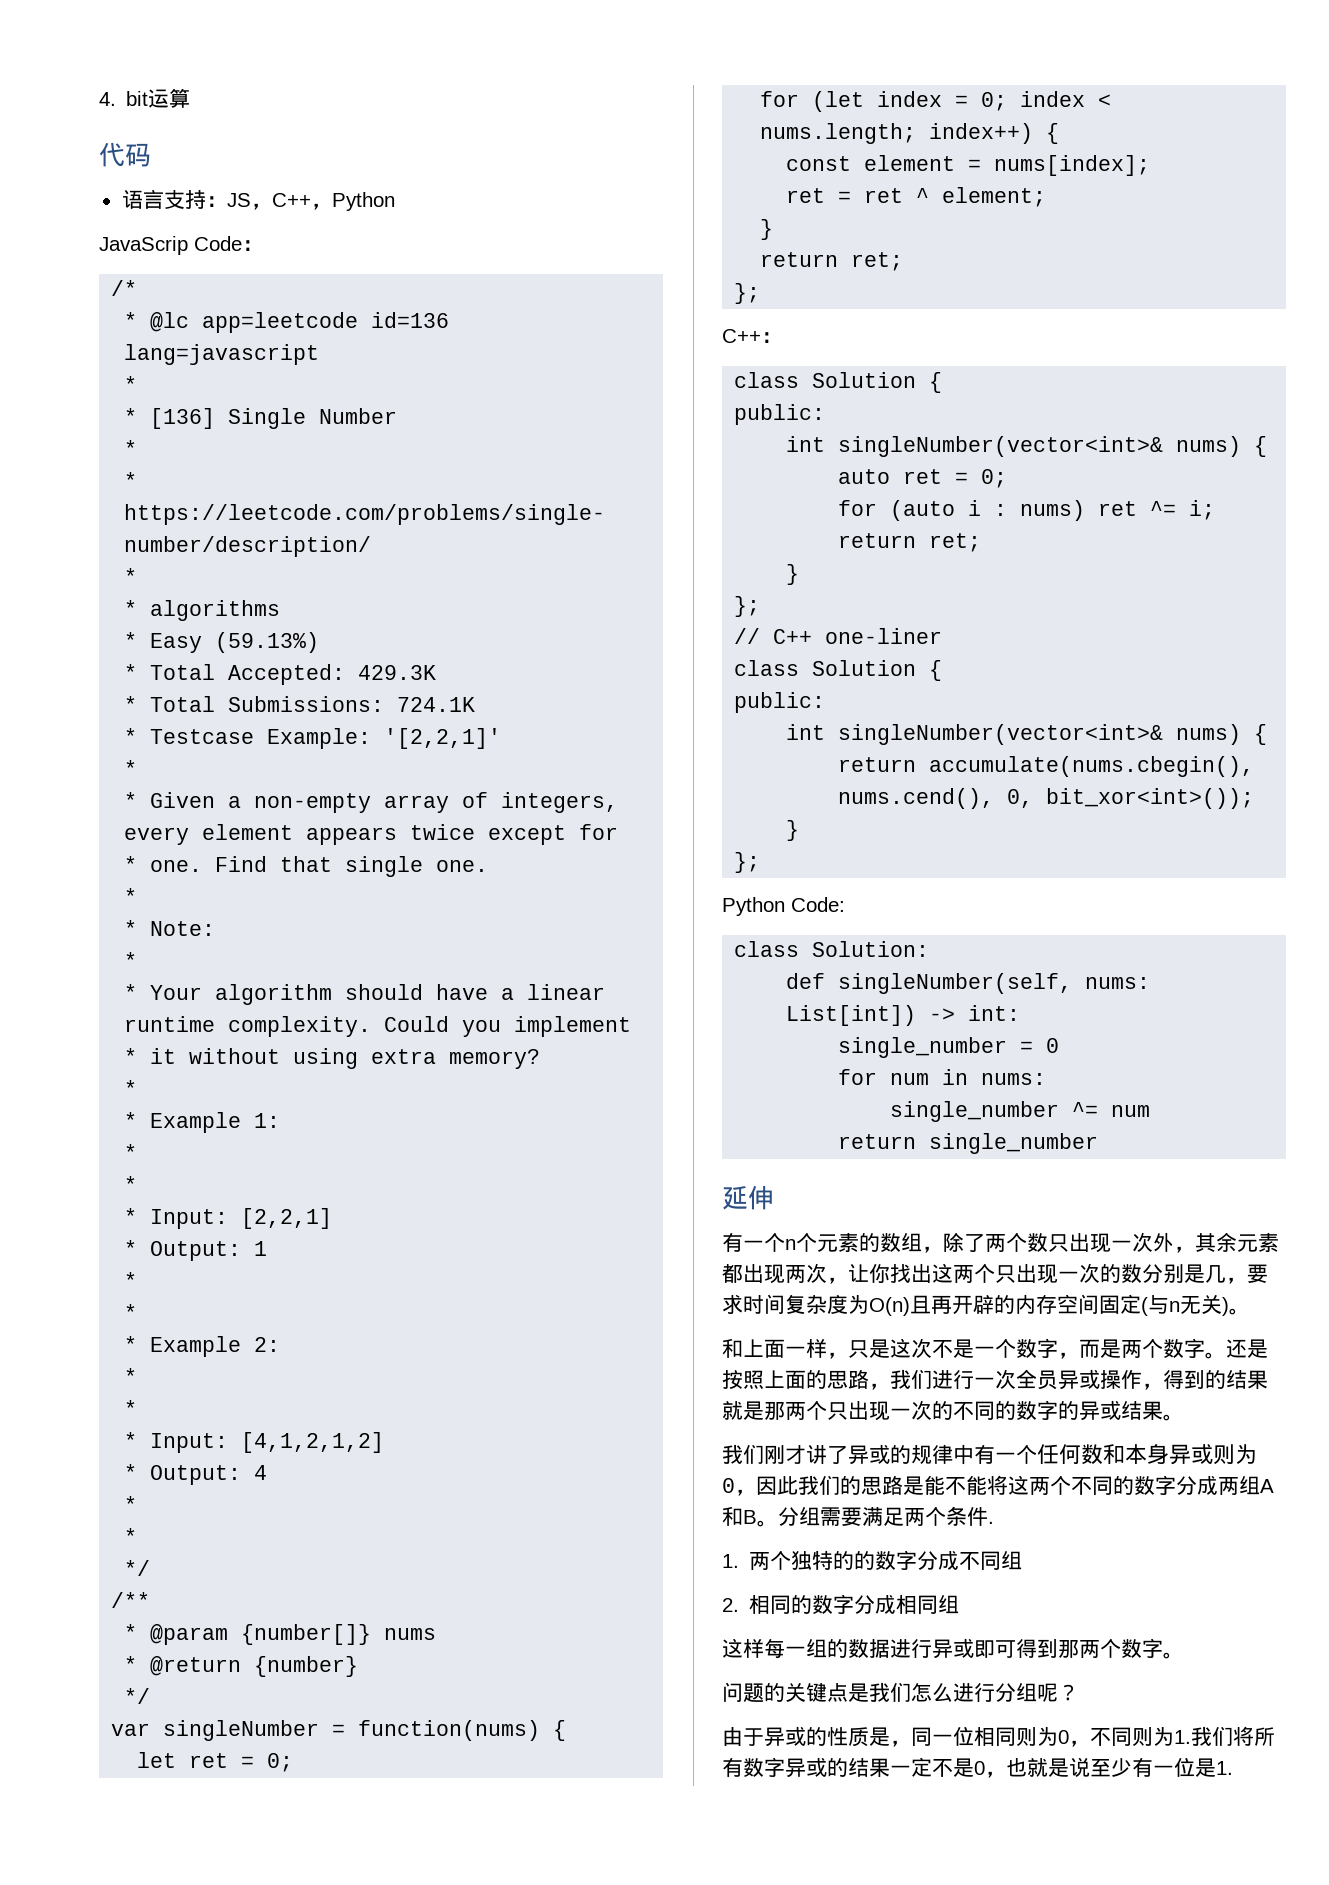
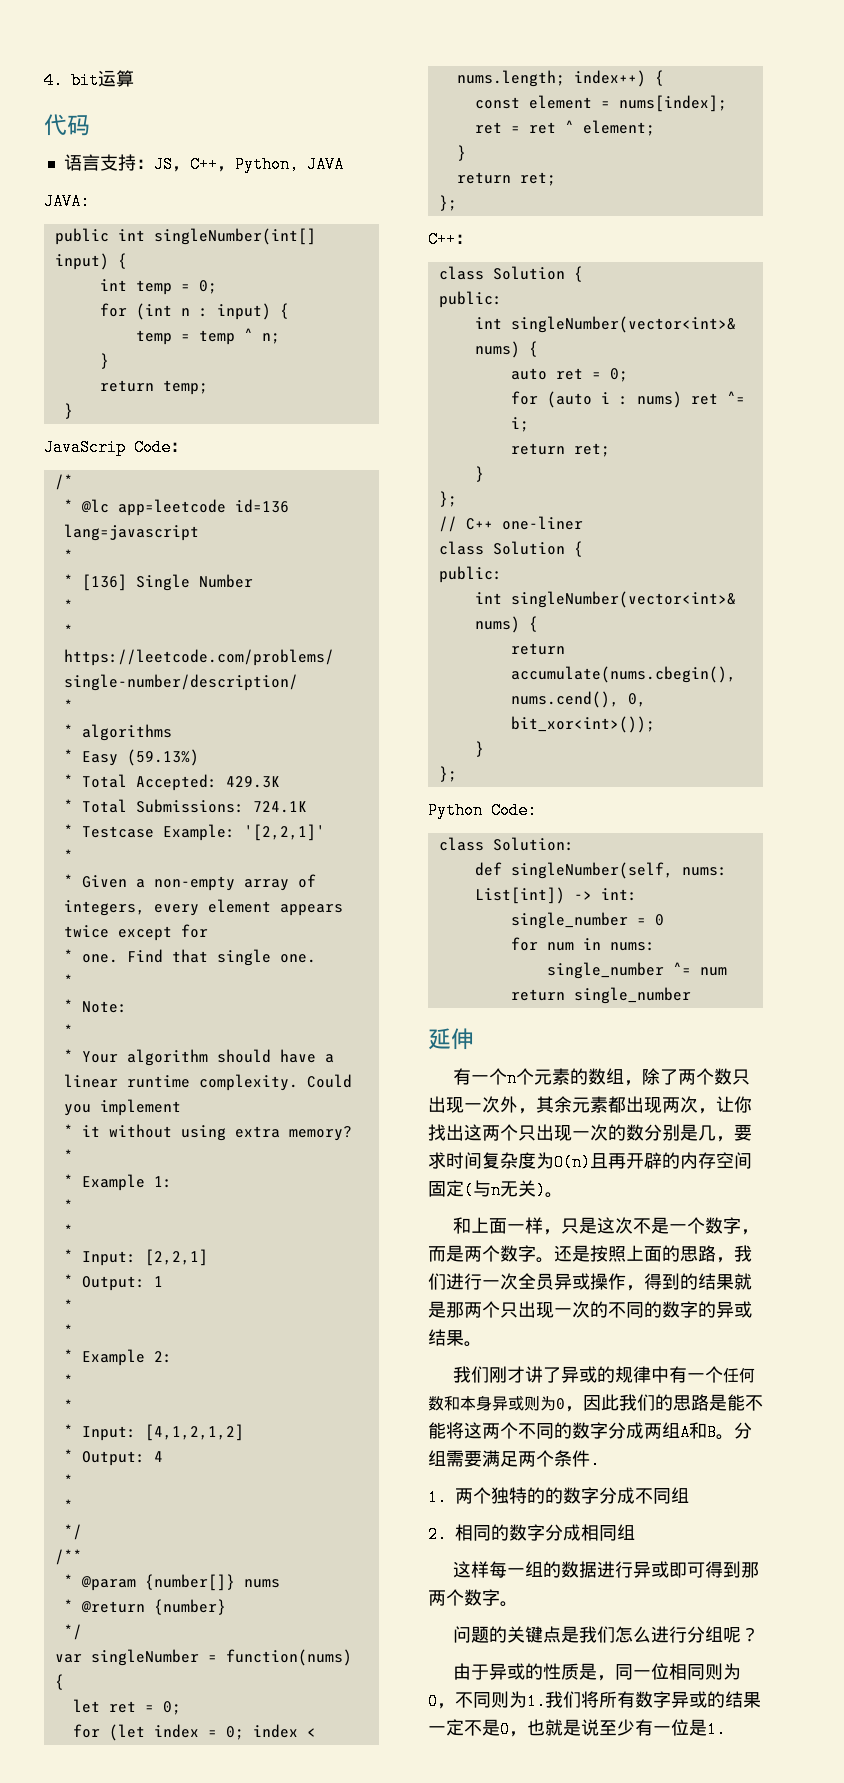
- 语言支持：JS，C++，Python
+ 语言支持：JS，C++，Python, JAVA
+ JAVA:
+ public int singleNumber(int[] input) {
+ int temp = 0;
+ for (int n : input) {
+ temp = temp ^ n;
+ }
+ return temp;
+ }

